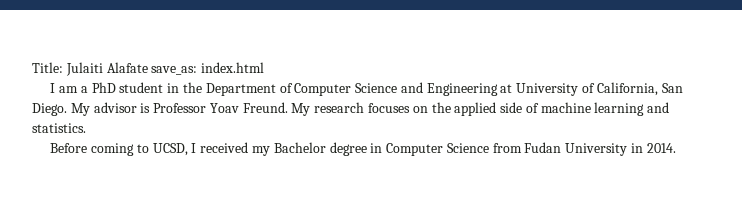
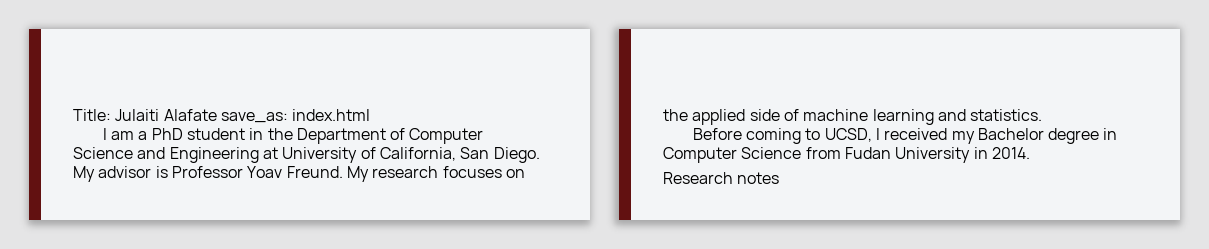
+ Research notes

